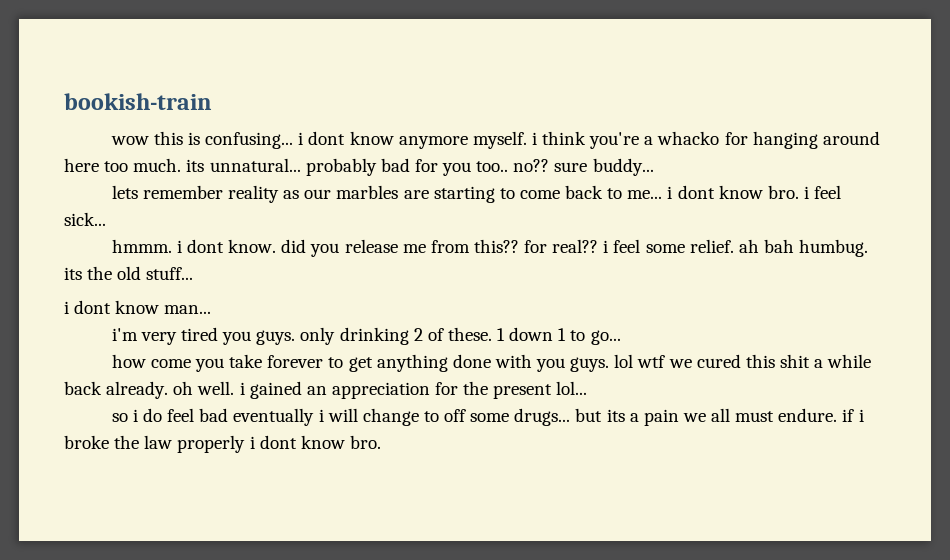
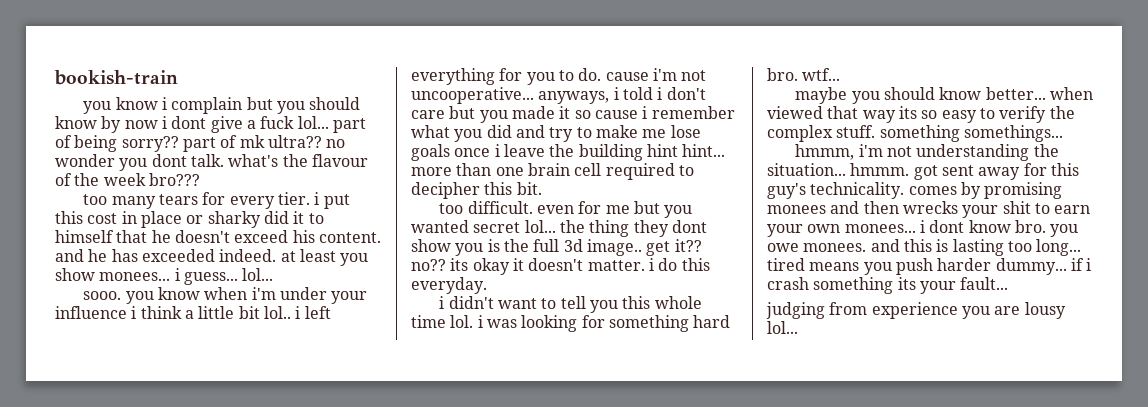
- wow this is confusing... i dont know anymore myself. i think you're a whacko for hanging around here too much. its unnatural... probably bad for you too.. no?? sure buddy...
- lets remember reality as our marbles are starting to come back to me... i dont know bro. i feel sick...
- hmmm. i dont know. did you release me from this?? for real?? i feel some relief. ah bah humbug. its the old stuff...
- i dont know man...
- i'm very tired you guys. only drinking 2 of these. 1 down 1 to go...
- how come you take forever to get anything done with you guys. lol wtf we cured this shit a while back already. oh well. i gained an appreciation for the present lol...
- so i do feel bad eventually i will change to off some drugs... but its a pain we all must endure. if i broke the law properly i dont know bro.
+ you know i complain but you should know by now i dont give a fuck lol... part of being sorry?? part of mk ultra?? no wonder you dont talk. what's the flavour of the week bro???
+ too many tears for every tier. i put this cost in place or sharky did it to himself that he doesn't exceed his content. and he has exceeded indeed. at least you show monees... i guess... lol...
+ sooo. you know when i'm under your influence i think a little bit lol.. i left everything for you to do. cause i'm not uncooperative... anyways, i told i don't care but you made it so cause i remember what you did and try to make me lose goals once i leave the building hint hint... more than one brain cell required to decipher this bit.
+ too difficult. even for me but you wanted secret lol... the thing they dont show you is the full 3d image.. get it?? no?? its okay it doesn't matter. i do this everyday.
+ i didn't want to tell you this whole time lol. i was looking for something hard bro. wtf...
+ maybe you should know better... when viewed that way its so easy to verify the complex stuff. something somethings...
+ hmmm, i'm not understanding the situation... hmmm. got sent away for this guy's technicality. comes by promising monees and then wrecks your shit to earn your own monees... i dont know bro. you owe monees. and this is lasting too long... tired means you push harder dummy... if i crash something its your fault...
+ judging from experience you are lousy lol...

